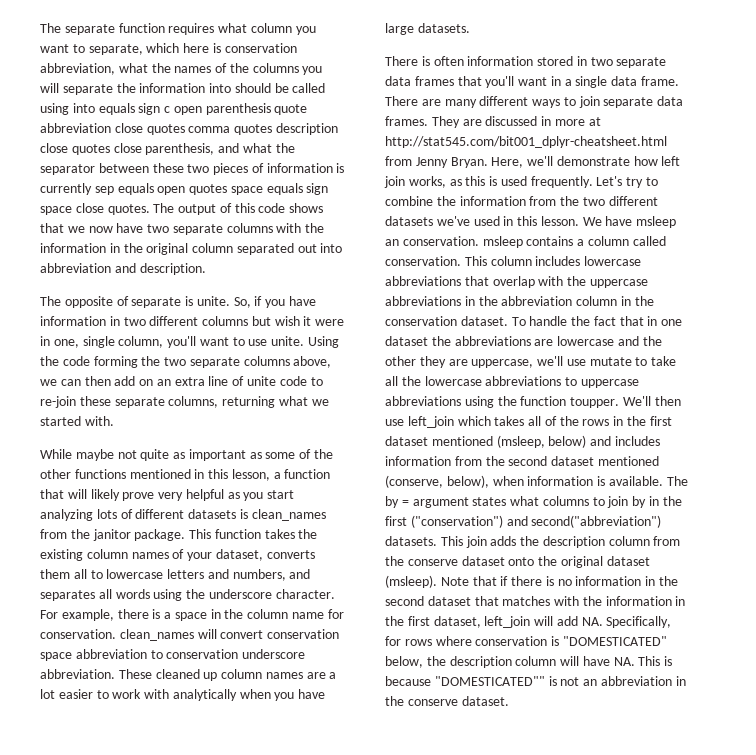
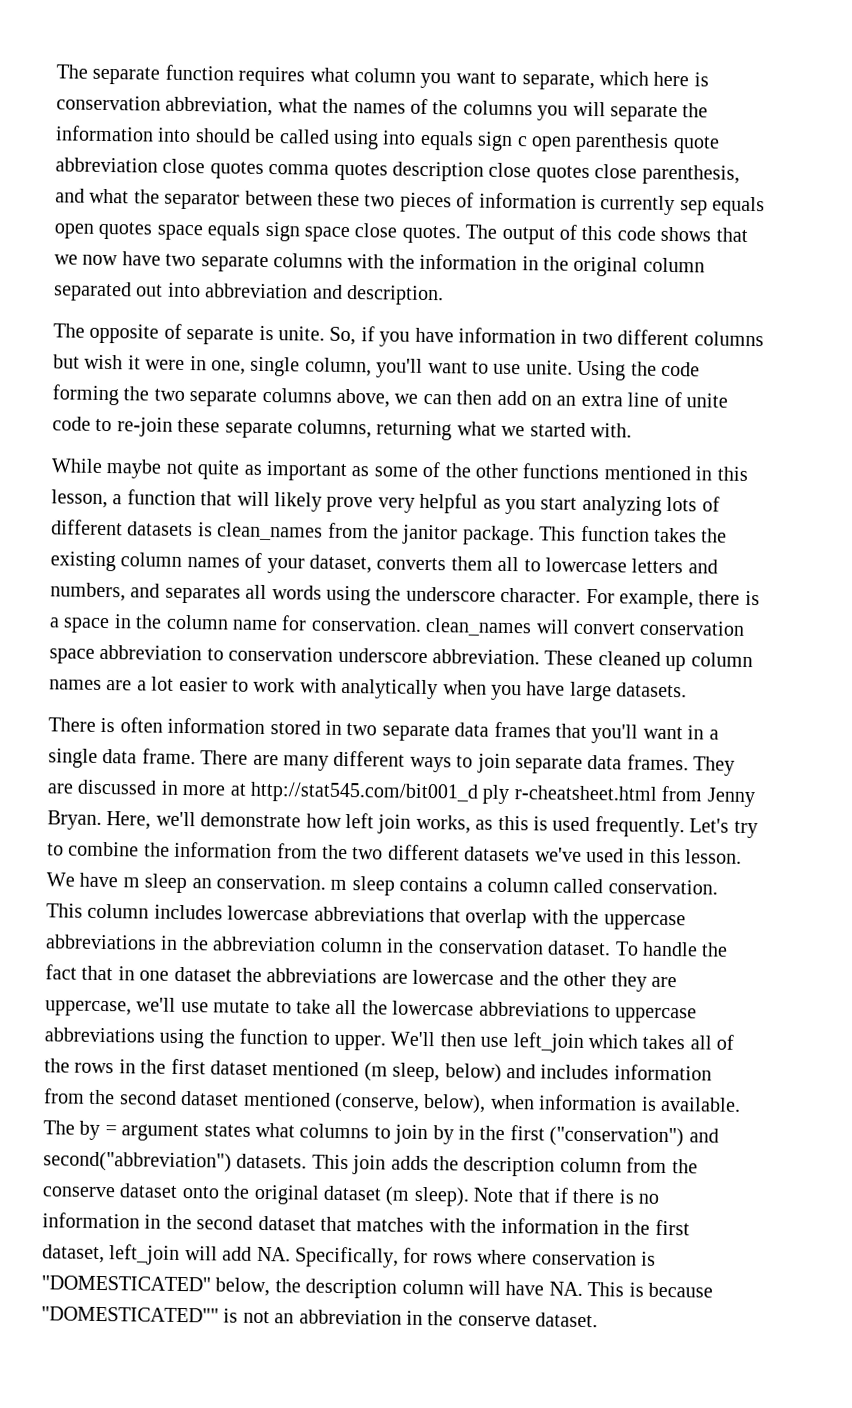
- They are discussed in more at http://stat545.com/bit001_dplyr-cheatsheet.html from Jenny Bryan.
+ They are discussed in more at http://stat545.com/bit001_d ply r-cheatsheet.html from Jenny Bryan.
- We have msleep an conservation. msleep contains a column called conservation.
+ We have m sleep an conservation. m sleep contains a column called conservation.
- To handle the fact that in one dataset the abbreviations are lowercase and the other they are uppercase, we'll use mutate to take all the lowercase abbreviations to uppercase abbreviations using the function toupper.
+ To handle the fact that in one dataset the abbreviations are lowercase and the other they are uppercase, we'll use mutate to take all the lowercase abbreviations to uppercase abbreviations using the function to upper.
- We'll then use left_join which takes all of the rows in the first dataset mentioned (msleep, below) and includes information from the second dataset mentioned (conserve, below), when information is available.
+ We'll then use left_join which takes all of the rows in the first dataset mentioned (m sleep, below) and includes information from the second dataset mentioned (conserve, below), when information is available.
- This join adds the description column from the conserve dataset onto the original dataset (msleep).
+ This join adds the description column from the conserve dataset onto the original dataset (m sleep).

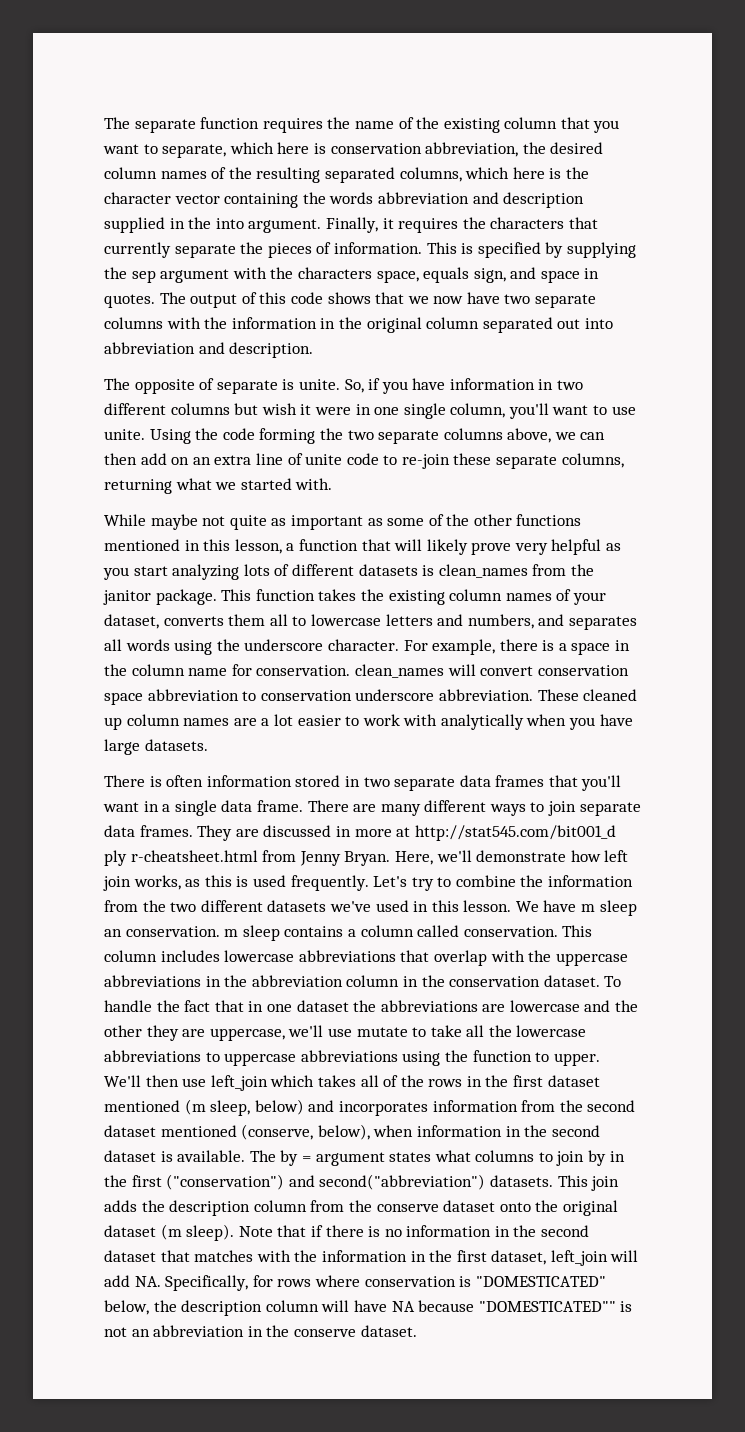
- The separate function requires what column you want to separate, which here is conservation abbreviation, what the names of the columns you will separate the information into should be called using into equals sign c open parenthesis quote abbreviation close quotes comma quotes description close quotes close parenthesis, and what the separator between these two pieces of information is currently sep equals open quotes space equals sign space close quotes.
+ The separate function requires the name of the existing column that you want to separate, which here is conservation abbreviation, the desired column names of the resulting separated columns, which here is the character vector containing the words abbreviation and description supplied in the into argument. Finally, it requires the characters that currently separate the pieces of information. This is specified by supplying the sep argument with the characters space, equals sign, and space in quotes.
- So, if you have information in two different columns but wish it were in one, single column, you'll want to use unite.
+ So, if you have information in two different columns but wish it were in one single column, you'll want to use unite.
- We'll then use left_join which takes all of the rows in the first dataset mentioned (m sleep, below) and includes information from the second dataset mentioned (conserve, below), when information is available.
+ We'll then use left_join which takes all of the rows in the first dataset mentioned (m sleep, below) and incorporates information from the second dataset mentioned (conserve, below), when information in the second dataset is available.
- Note that if there is no information in the second dataset that matches with the information in the first dataset, left_join will add NA. Specifically, for rows where conservation is "DOMESTICATED" below, the description column will have NA. This is because "DOMESTICATED"" is not an abbreviation in the conserve dataset.
+ Note that if there is no information in the second dataset that matches with the information in the first dataset, left_join will add NA. Specifically, for rows where conservation is "DOMESTICATED" below, the description column will have NA because "DOMESTICATED"" is not an abbreviation in the conserve dataset.

